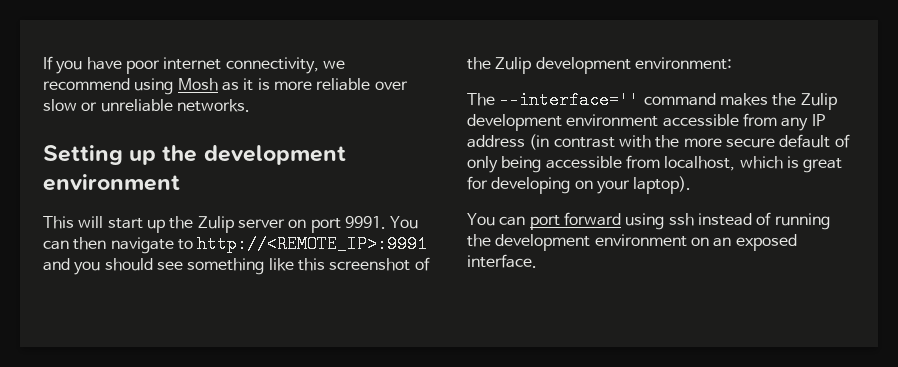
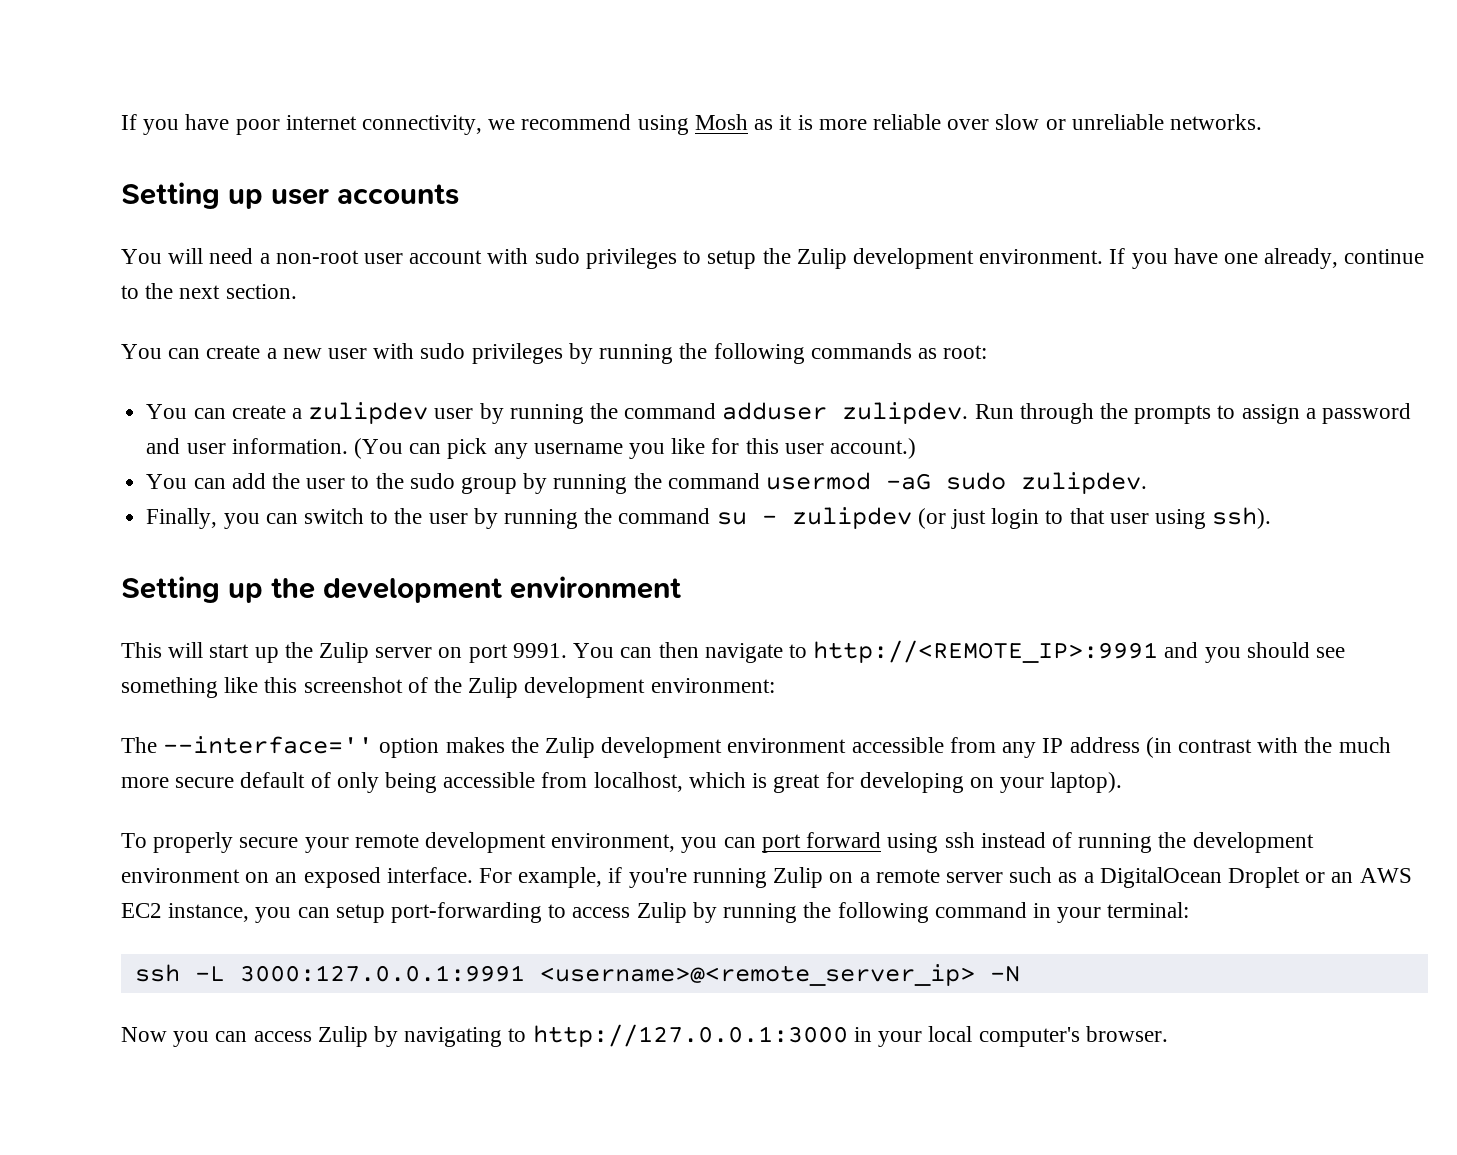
+ Setting up user accounts
+ You will need a non-root user account with sudo privileges to setup the Zulip development environment. If you have one already, continue to the next section.
+ You can create a new user with sudo privileges by running the following commands as root:
+ You can create a zulipdev user by running the command adduser zulipdev. Run through the prompts to assign a password and user information. (You can pick any username you like for this user account.)
+ You can add the user to the sudo group by running the command usermod -aG sudo zulipdev.
+ Finally, you can switch to the user by running the command su - zulipdev (or just login to that user using ssh).
- The --interface='' command makes the Zulip development environment accessible from any IP address (in contrast with the more secure default of only being accessible from localhost, which is great for developing on your laptop).
+ The --interface='' option makes the Zulip development environment accessible from any IP address (in contrast with the much more secure default of only being accessible from localhost, which is great for developing on your laptop).
- You can port forward using ssh instead of running the development environment on an exposed interface.
+ To properly secure your remote development environment, you can port forward using ssh instead of running the development environment on an exposed interface.
+ For example, if you're running Zulip on a remote server such as a DigitalOcean Droplet or an AWS EC2 instance, you can setup port-forwarding to access Zulip by running the following command in your terminal:
+ ssh -L 3000:127.0.0.1:9991 <username>@<remote_server_ip> -N
+ Now you can access Zulip by navigating to http://127.0.0.1:3000 in your local computer's browser.

